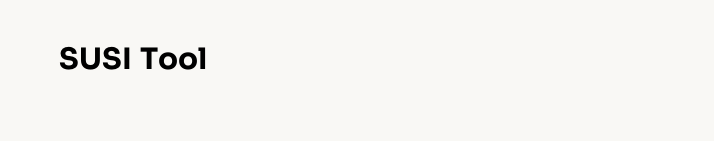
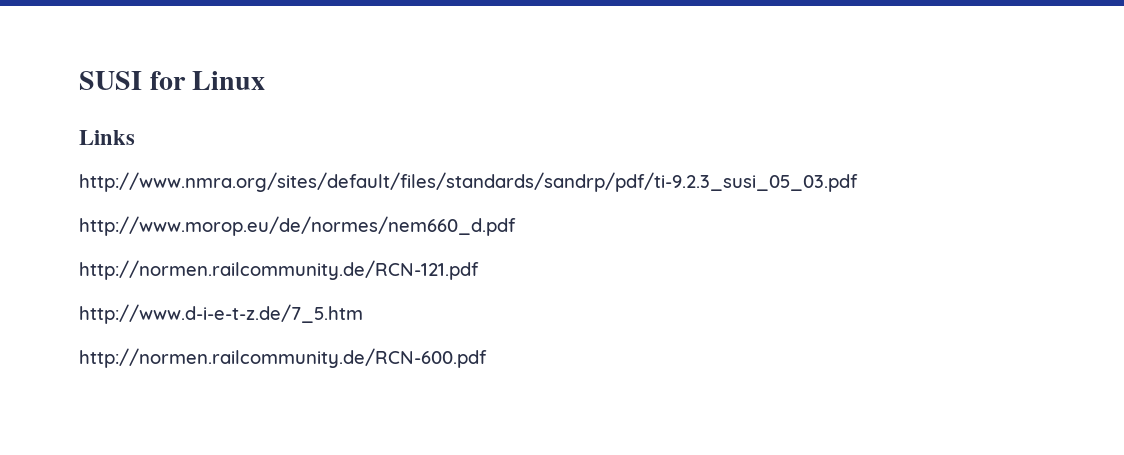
- SUSI Tool
+ SUSI for Linux
+ Links
+ http://www.nmra.org/sites/default/files/standards/sandrp/pdf/ti-9.2.3_susi_05_03.pdf
+ http://www.morop.eu/de/normes/nem660_d.pdf
+ http://normen.railcommunity.de/RCN-121.pdf
+ http://www.d-i-e-t-z.de/7_5.htm
+ http://normen.railcommunity.de/RCN-600.pdf

